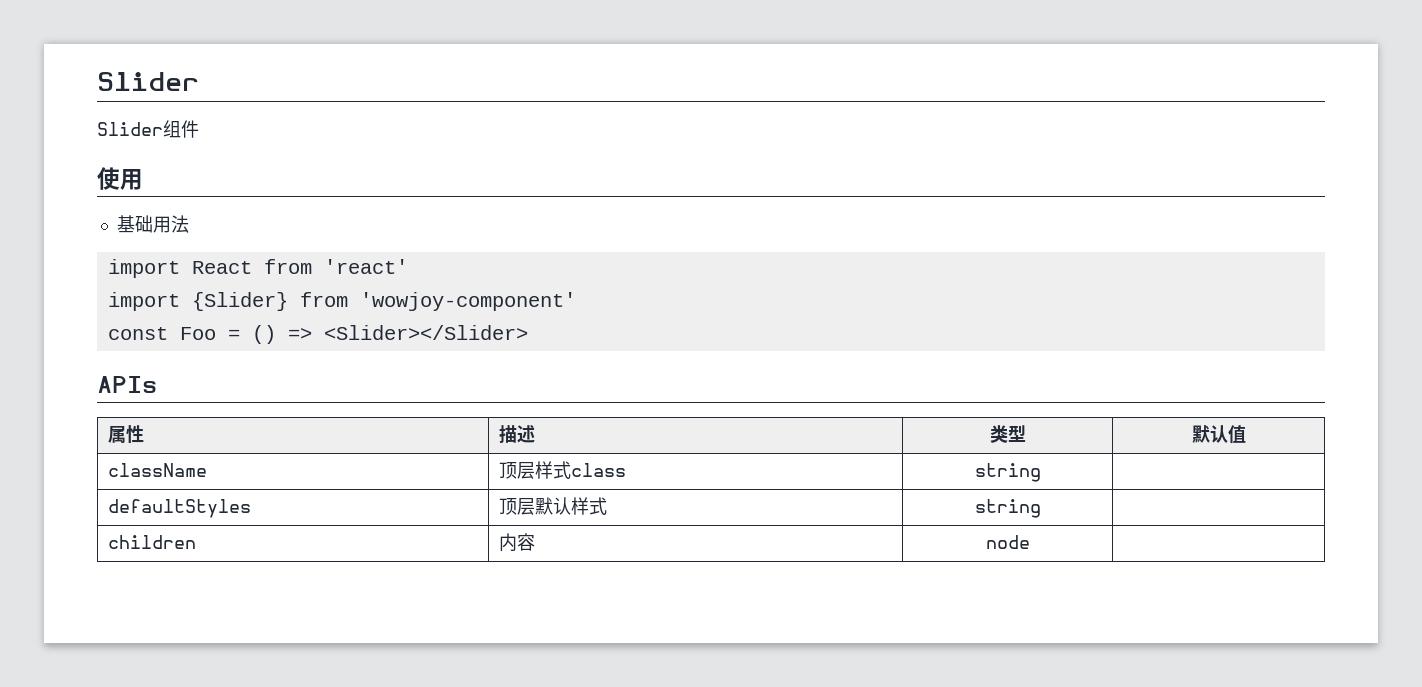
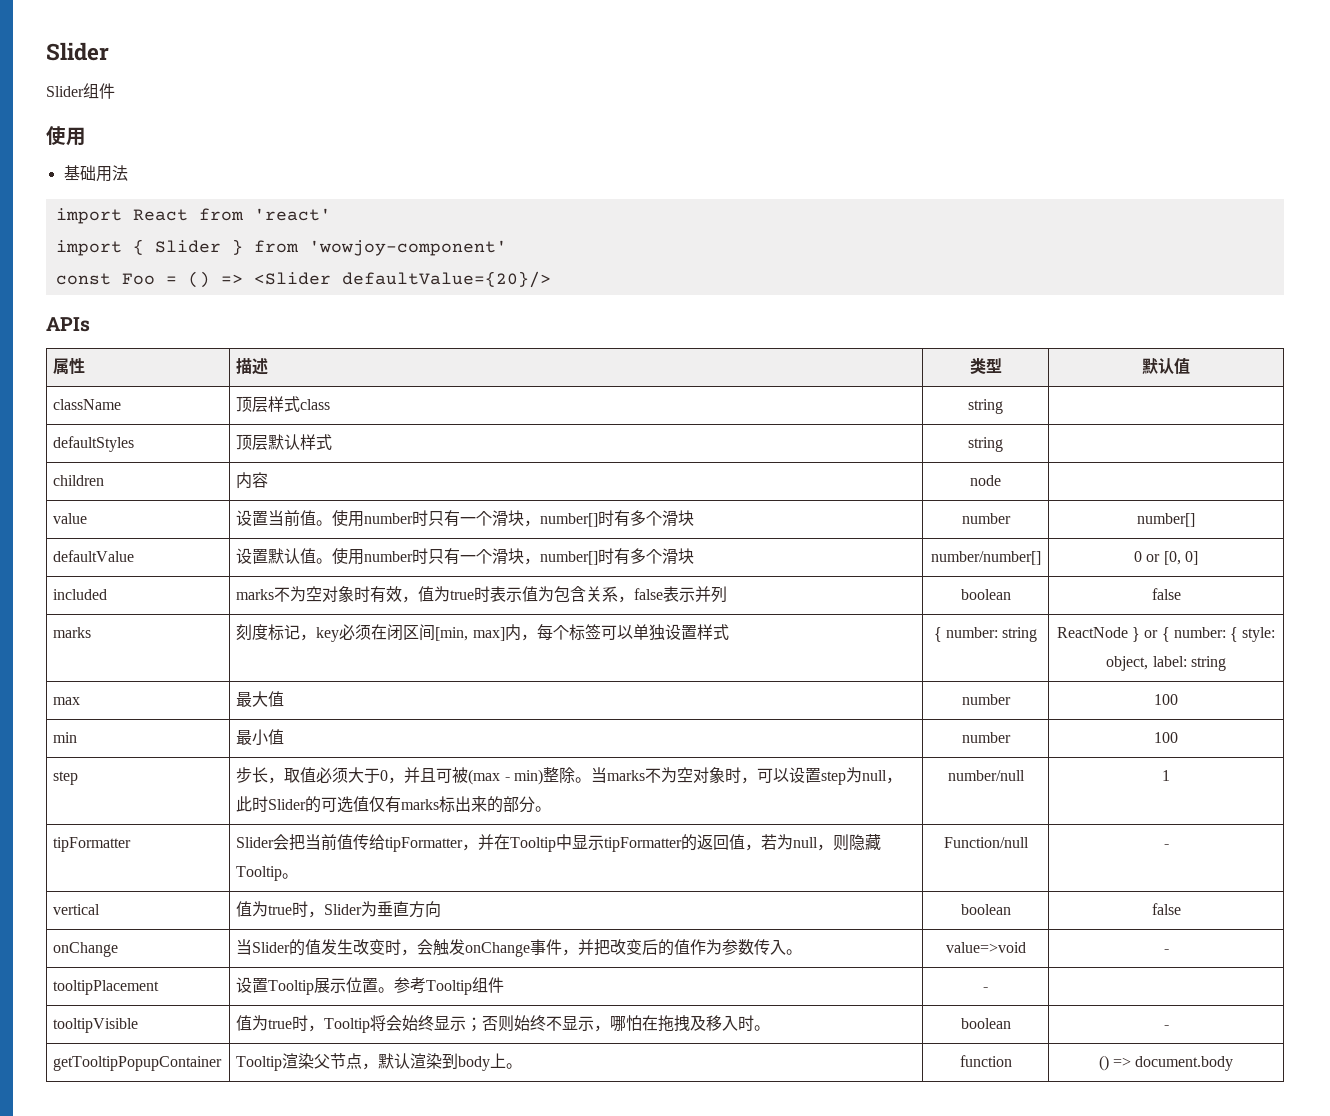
- import {Slider} from 'wowjoy-component'
+ import { Slider } from 'wowjoy-component'
- const Foo = () => <Slider></Slider>
+ const Foo = () => <Slider defaultValue={20}/>
+ value | 设置当前值。使用number时只有一个滑块，number[]时有多个滑块 | number | number[]
+ defaultValue | 设置默认值。使用number时只有一个滑块，number[]时有多个滑块 | number/number[] | 0 or [0, 0]
+ included | marks不为空对象时有效，值为true时表示值为包含关系，false表示并列 | boolean | false
+ marks | 刻度标记，key必须在闭区间[min, max]内，每个标签可以单独设置样式 | { number: string | ReactNode } or { number: { style: object, label: string
+ max | 最大值 | number | 100
+ min | 最小值 | number | 100
+ step | 步长，取值必须大于0，并且可被(max - min)整除。当marks不为空对象时，可以设置step为null，此时Slider的可选值仅有marks标出来的部分。 | number/null | 1
+ tipFormatter | Slider会把当前值传给tipFormatter，并在Tooltip中显示tipFormatter的返回值，若为null，则隐藏Tooltip。 | Function/null | -
+ vertical | 值为true时，Slider为垂直方向 | boolean | false
+ onChange | 当Slider的值发生改变时，会触发onChange事件，并把改变后的值作为参数传入。 | value=>void | -
+ tooltipPlacement | 设置Tooltip展示位置。参考Tooltip组件 | - |
+ tooltipVisible | 值为true时，Tooltip将会始终显示；否则始终不显示，哪怕在拖拽及移入时。 | boolean | -
+ getTooltipPopupContainer | Tooltip渲染父节点，默认渲染到body上。 | function | () => document.body

